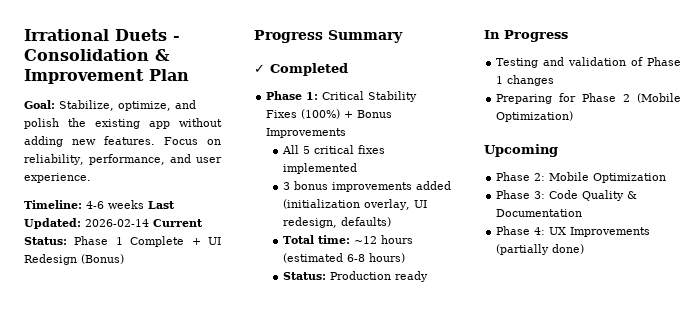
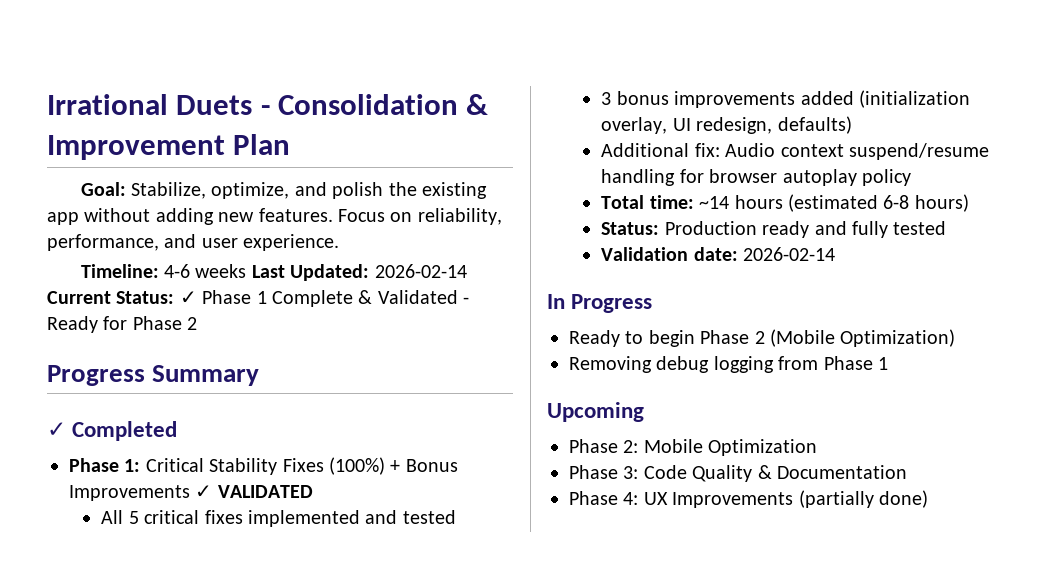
- Timeline: 4-6 weeks Last Updated: 2026-02-14 Current Status: Phase 1 Complete + UI Redesign (Bonus)
+ Timeline: 4-6 weeks Last Updated: 2026-02-14 Current Status: ✓ Phase 1 Complete & Validated - Ready for Phase 2
- Phase 1: Critical Stability Fixes (100%) + Bonus Improvements
+ Phase 1: Critical Stability Fixes (100%) + Bonus Improvements ✓ VALIDATED
- All 5 critical fixes implemented
+ All 5 critical fixes implemented and tested
+ Additional fix: Audio context suspend/resume handling for browser autoplay policy
- Total time: ~12 hours (estimated 6-8 hours)
+ Total time: ~14 hours (estimated 6-8 hours)
- Status: Production ready
+ Status: Production ready and fully tested
+ Validation date: 2026-02-14
  In Progress
- Testing and validation of Phase 1 changes
- Preparing for Phase 2 (Mobile Optimization)
+ Ready to begin Phase 2 (Mobile Optimization)
+ Removing debug logging from Phase 1

